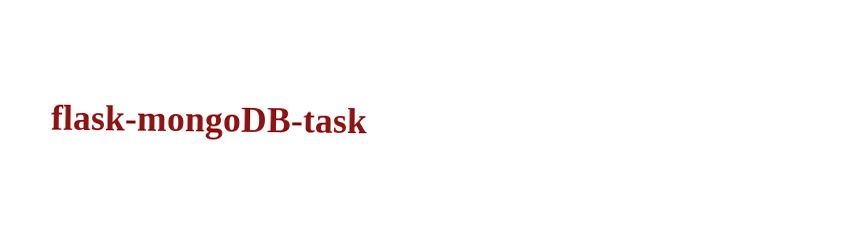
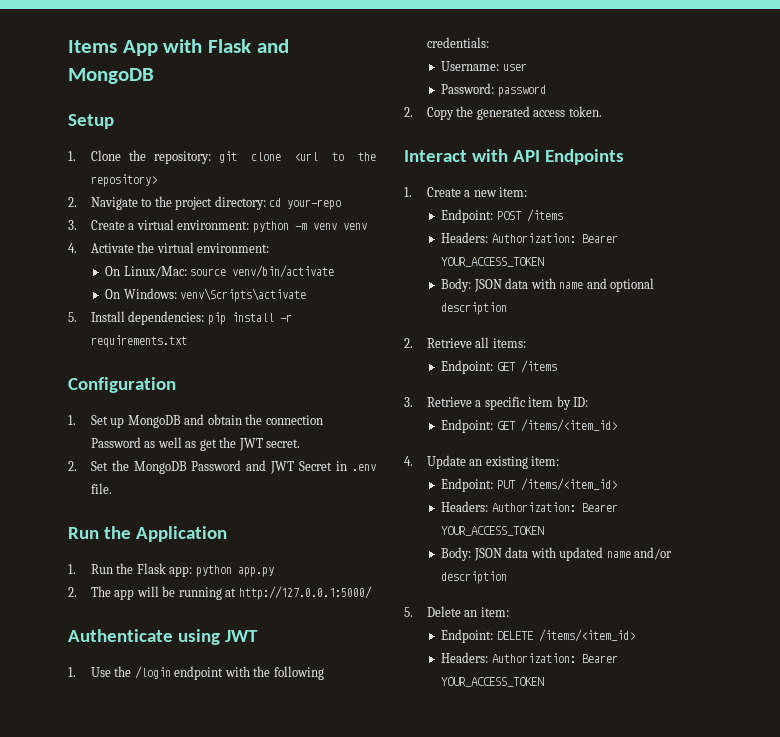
- flask-mongoDB-task
+ Items App with Flask and MongoDB
+ Setup
+ 1. Clone the repository: git clone <url to the repository>
+ 2. Navigate to the project directory: cd your-repo
+ 3. Create a virtual environment: python -m venv venv
+ 4. Activate the virtual environment:
+ On Linux/Mac: source venv/bin/activate
+ On Windows: venv\Scripts\activate
+ 5. Install dependencies: pip install -r requirements.txt
+ Configuration
+ 1. Set up MongoDB and obtain the connection Password as well as get the JWT secret.
+ 2. Set the MongoDB Password and JWT Secret in .env file.
+ Run the Application
+ 1. Run the Flask app: python app.py
+ 2. The app will be running at http://127.0.0.1:5000/
+ Authenticate using JWT
+ 1. Use the /login endpoint with the following credentials:
+ Username: user
+ Password: password
+ 2. Copy the generated access token.
+ Interact with API Endpoints
+ 1. Create a new item:
+ Endpoint: POST /items
+ Headers: Authorization: Bearer YOUR_ACCESS_TOKEN
+ Body: JSON data with name and optional description
+ 2. Retrieve all items:
+ Endpoint: GET /items
+ 3. Retrieve a specific item by ID:
+ Endpoint: GET /items/<item_id>
+ 4. Update an existing item:
+ Endpoint: PUT /items/<item_id>
+ Headers: Authorization: Bearer YOUR_ACCESS_TOKEN
+ Body: JSON data with updated name and/or description
+ 5. Delete an item:
+ Endpoint: DELETE /items/<item_id>
+ Headers: Authorization: Bearer YOUR_ACCESS_TOKEN

